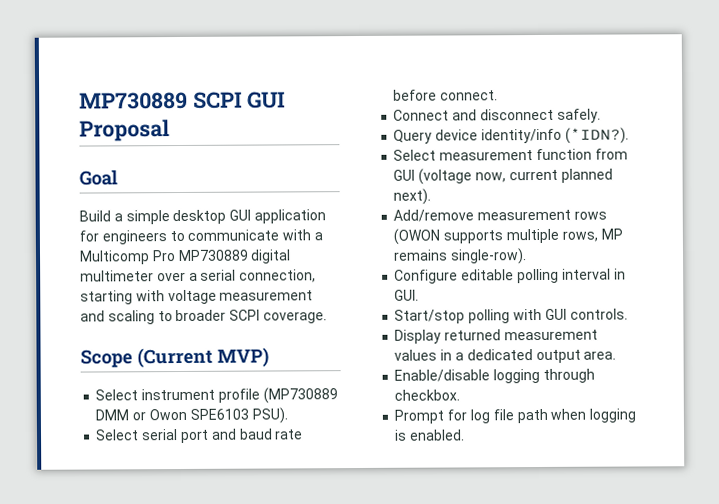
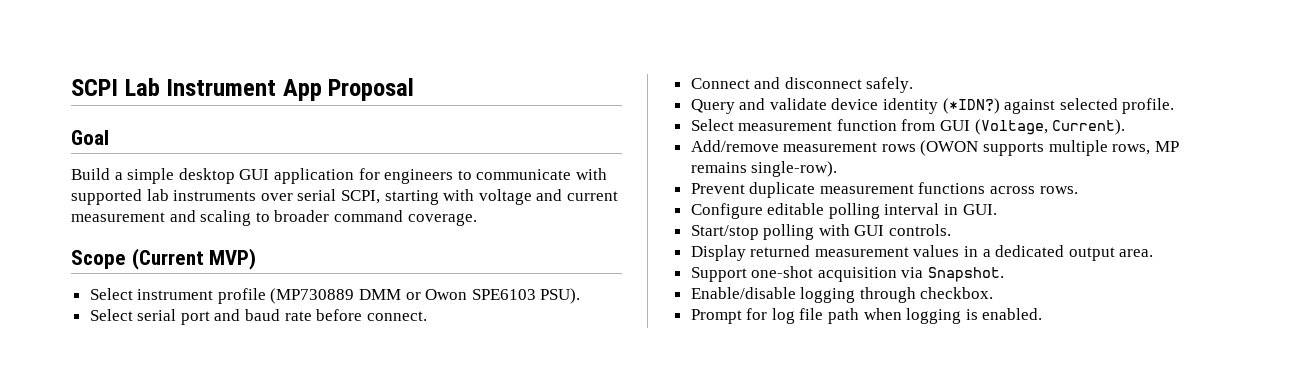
- MP730889 SCPI GUI Proposal
+ SCPI Lab Instrument App Proposal
- Build a simple desktop GUI application for engineers to communicate with a Multicomp Pro MP730889 digital multimeter over a serial connection, starting with voltage measurement and scaling to broader SCPI coverage.
+ Build a simple desktop GUI application for engineers to communicate with supported lab instruments over serial SCPI, starting with voltage and current measurement and scaling to broader command coverage.
- Query device identity/info (*IDN?).
+ Query and validate device identity (*IDN?) against selected profile.
- Select measurement function from GUI (voltage now, current planned next).
+ Select measurement function from GUI (Voltage, Current).
+ Prevent duplicate measurement functions across rows.
+ Support one-shot acquisition via Snapshot.

